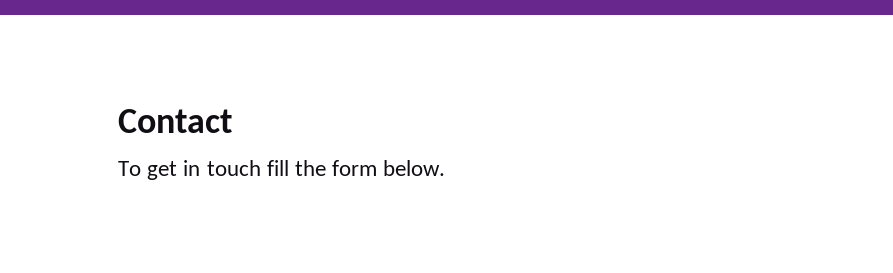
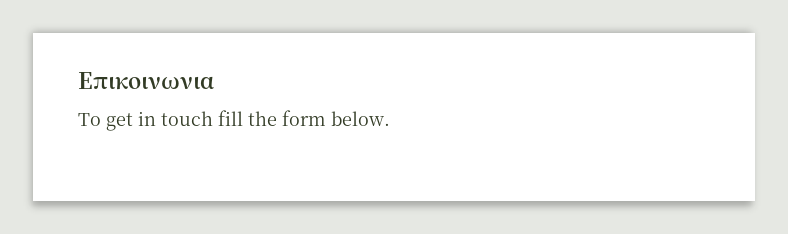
- Contact
+ Επικοινωνια

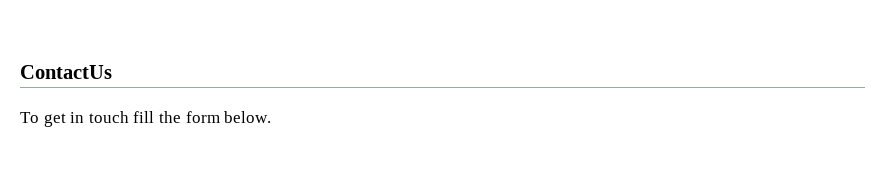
- Επικοινωνια
+ ContactUs

